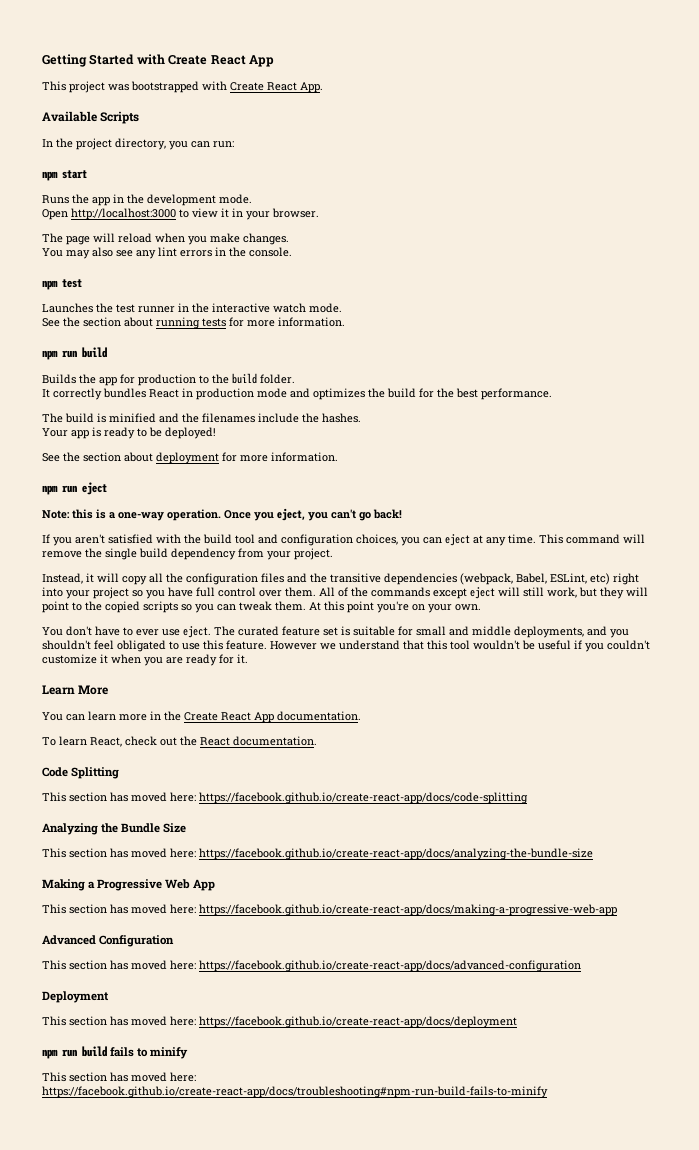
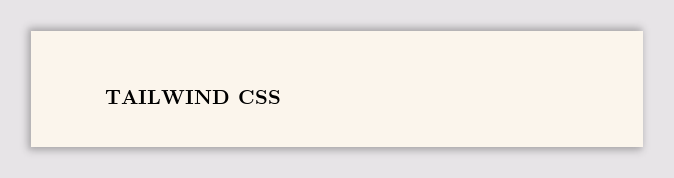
- Getting Started with Create React App
- This project was bootstrapped with Create React App.
- Available Scripts
- In the project directory, you can run:
- npm start
- Runs the app in the development mode.
- Open http://localhost:3000 to view it in your browser.
- The page will reload when you make changes.
- You may also see any lint errors in the console.
- npm test
- Launches the test runner in the interactive watch mode.
- See the section about running tests for more information.
- npm run build
- Builds the app for production to the build folder.
- It correctly bundles React in production mode and optimizes the build for the best performance.
- The build is minified and the filenames include the hashes.
- Your app is ready to be deployed!
- See the section about deployment for more information.
- npm run eject
- Note: this is a one-way operation. Once you eject, you can't go back!
- If you aren't satisfied with the build tool and configuration choices, you can eject at any time. This command will remove the single build dependency from your project.
- Instead, it will copy all the configuration files and the transitive dependencies (webpack, Babel, ESLint, etc) right into your project so you have full control over them. All of the commands except eject will still work, but they will point to the copied scripts so you can tweak them. At this point you're on your own.
- You don't have to ever use eject. The curated feature set is suitable for small and middle deployments, and you shouldn't feel obligated to use this feature. However we understand that this tool wouldn't be useful if you couldn't customize it when you are ready for it.
- Learn More
- You can learn more in the Create React App documentation.
- To learn React, check out the React documentation.
- Code Splitting
- This section has moved here: https://facebook.github.io/create-react-app/docs/code-splitting
- Analyzing the Bundle Size
- This section has moved here: https://facebook.github.io/create-react-app/docs/analyzing-the-bundle-size
- Making a Progressive Web App
- This section has moved here: https://facebook.github.io/create-react-app/docs/making-a-progressive-web-app
- Advanced Configuration
- This section has moved here: https://facebook.github.io/create-react-app/docs/advanced-configuration
- Deployment
- This section has moved here: https://facebook.github.io/create-react-app/docs/deployment
- npm run build fails to minify
- This section has moved here: https://facebook.github.io/create-react-app/docs/troubleshooting#npm-run-build-fails-to-minify
+ TAILWIND CSS

